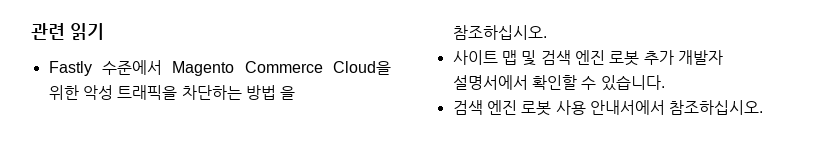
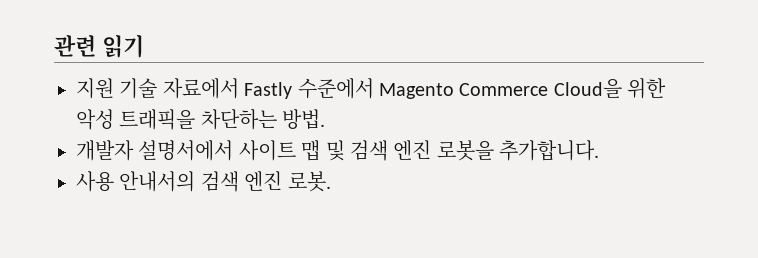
- Fastly 수준에서 Magento Commerce Cloud을 위한 악성 트래픽을 차단하는 방법 을 참조하십시오.
- 사이트 맵 및 검색 엔진 로봇 추가 개발자 설명서에서 확인할 수 있습니다.
- 검색 엔진 로봇 사용 안내서에서 참조하십시오.
+ 지원 기술 자료에서 Fastly 수준에서 Magento Commerce Cloud을 위한 악성 트래픽을 차단하는 방법.
+ 개발자 설명서에서 사이트 맵 및 검색 엔진 로봇을 추가합니다.
+ 사용 안내서의 검색 엔진 로봇.

